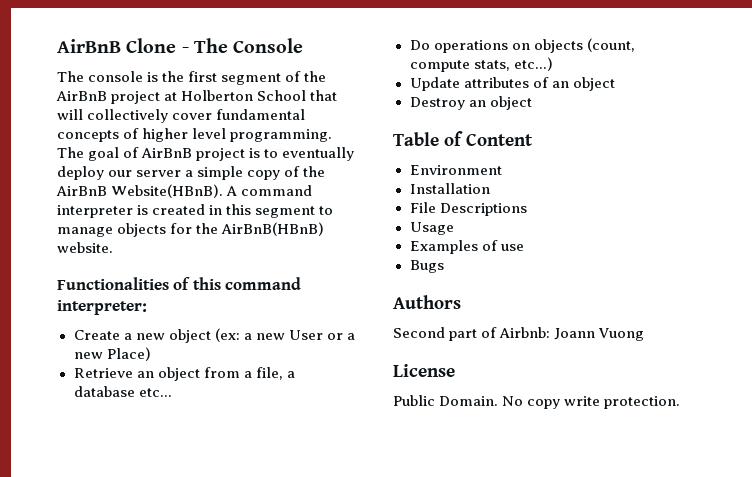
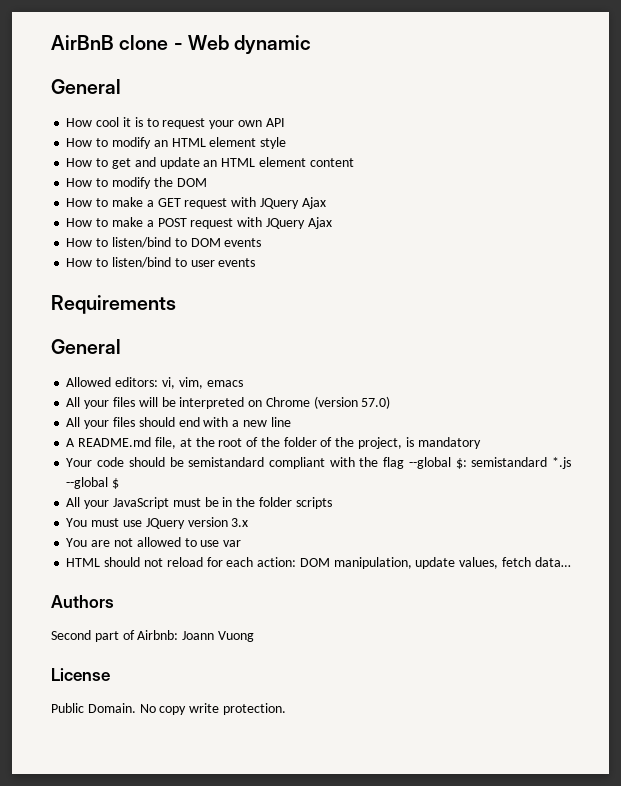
- AirBnB Clone - The Console
- The console is the first segment of the AirBnB project at Holberton School that will collectively cover fundamental concepts of higher level programming. The goal of AirBnB project is to eventually deploy our server a simple copy of the AirBnB Website(HBnB). A command interpreter is created in this segment to manage objects for the AirBnB(HBnB) website.
- Functionalities of this command interpreter:
- Create a new object (ex: a new User or a new Place)
- Retrieve an object from a file, a database etc...
- Do operations on objects (count, compute stats, etc...)
- Update attributes of an object
- Destroy an object
- Table of Content
- Environment
- Installation
- File Descriptions
- Usage
- Examples of use
- Bugs
+ AirBnB clone - Web dynamic
+ General
+ How cool it is to request your own API
+ How to modify an HTML element style
+ How to get and update an HTML element content
+ How to modify the DOM
+ How to make a GET request with JQuery Ajax
+ How to make a POST request with JQuery Ajax
+ How to listen/bind to DOM events
+ How to listen/bind to user events
+ Requirements
+ General
+ Allowed editors: vi, vim, emacs
+ All your files will be interpreted on Chrome (version 57.0)
+ All your files should end with a new line
+ A README.md file, at the root of the folder of the project, is mandatory
+ Your code should be semistandard compliant with the flag --global $: semistandard *.js --global $
+ All your JavaScript must be in the folder scripts
+ You must use JQuery version 3.x
+ You are not allowed to use var
+ HTML should not reload for each action: DOM manipulation, update values, fetch data…

